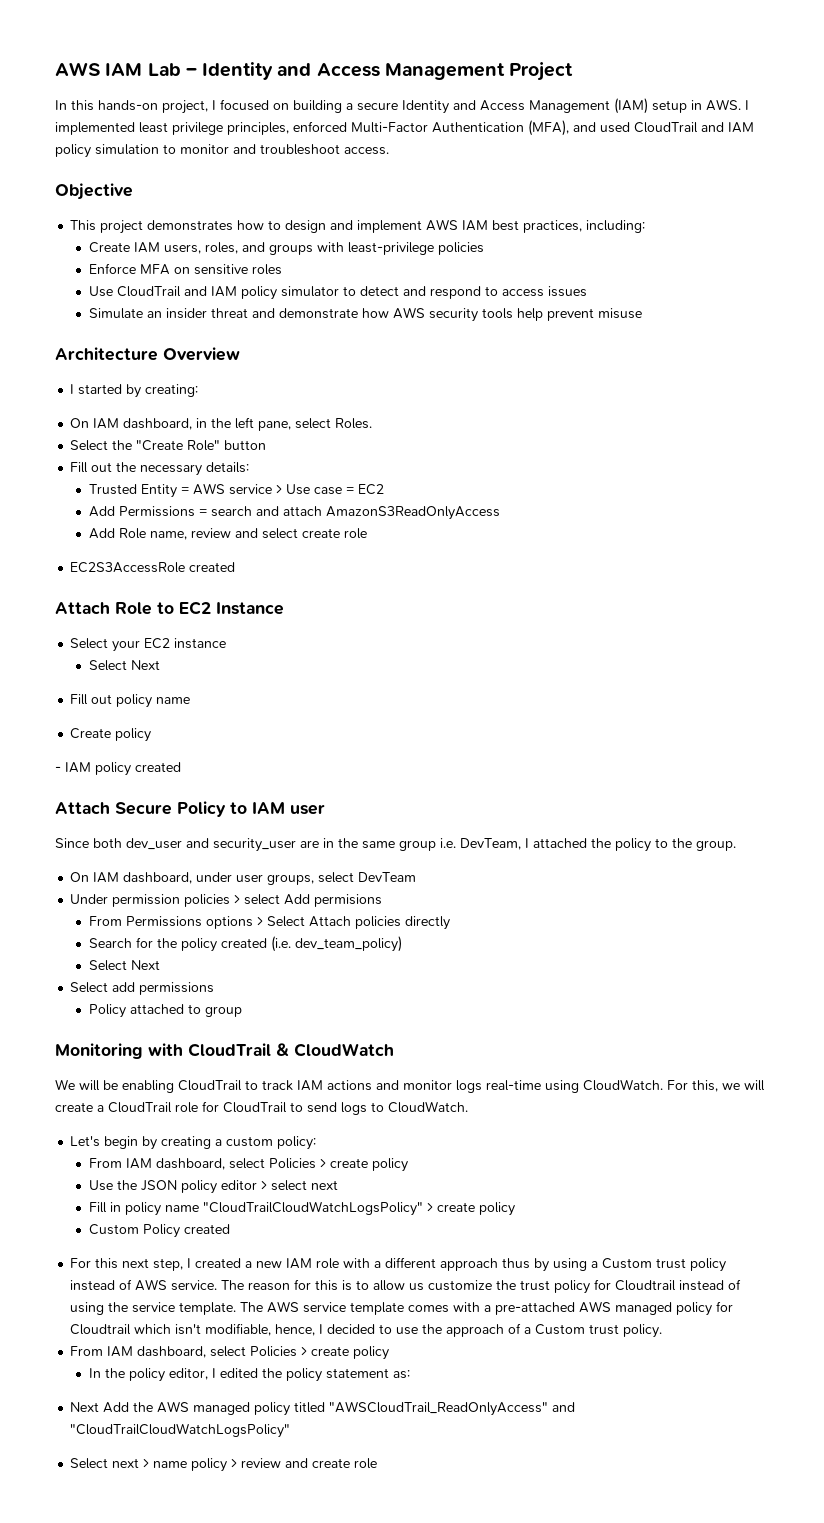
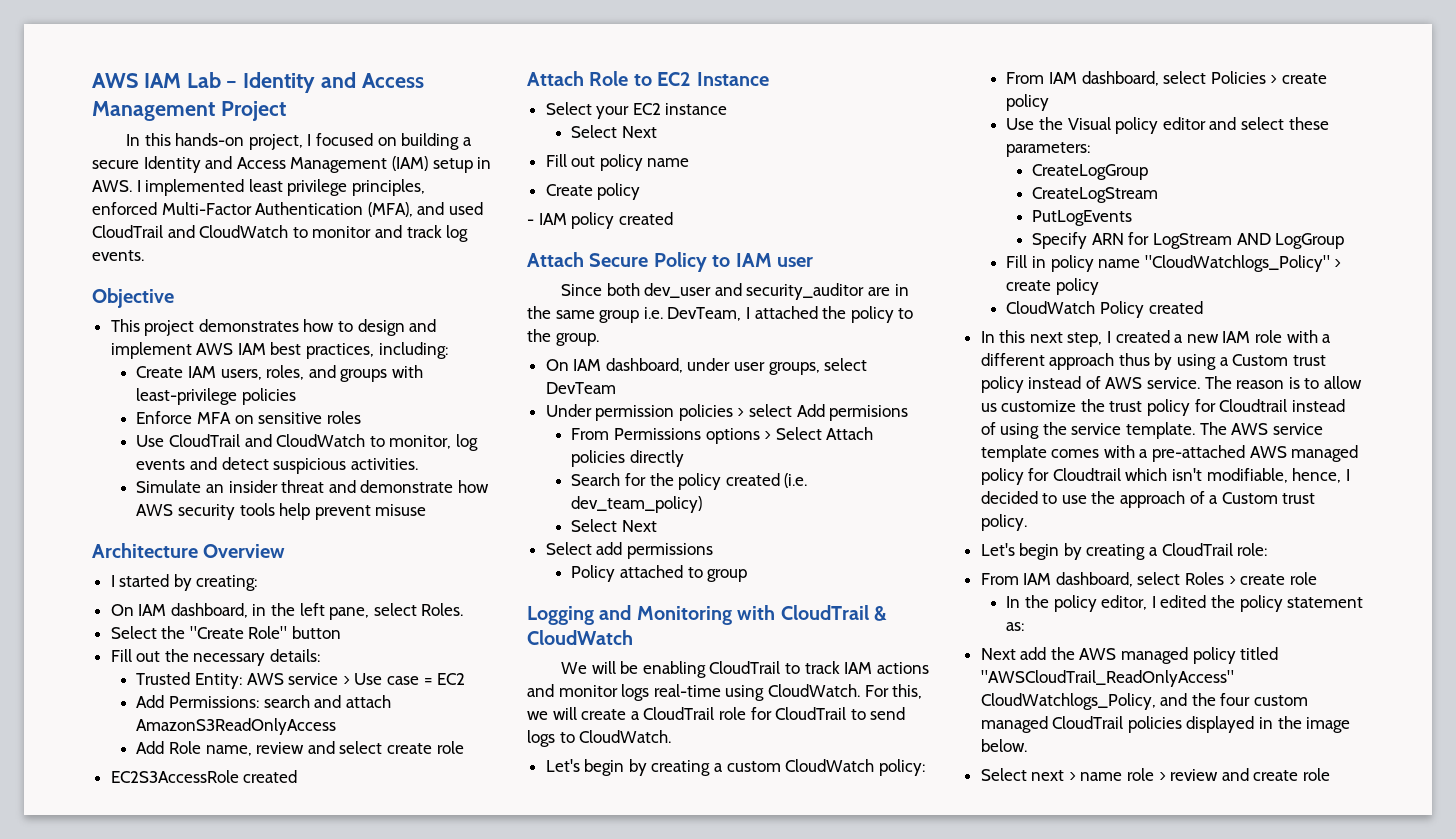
- In this hands-on project, I focused on building a secure Identity and Access Management (IAM) setup in AWS. I implemented least privilege principles, enforced Multi-Factor Authentication (MFA), and used CloudTrail and IAM policy simulation to monitor and troubleshoot access.
+ In this hands-on project, I focused on building a secure Identity and Access Management (IAM) setup in AWS. I implemented least privilege principles, enforced Multi-Factor Authentication (MFA), and used CloudTrail and CloudWatch to monitor and track log events.
- Use CloudTrail and IAM policy simulator to detect and respond to access issues
+ Use CloudTrail and CloudWatch to monitor, log events and detect suspicious activities.
- Trusted Entity = AWS service > Use case = EC2
+ Trusted Entity: AWS service > Use case = EC2
- Add Permissions = search and attach AmazonS3ReadOnlyAccess
+ Add Permissions: search and attach AmazonS3ReadOnlyAccess
- Since both dev_user and security_user are in the same group i.e. DevTeam, I attached the policy to the group.
+ Since both dev_user and security_auditor are in the same group i.e. DevTeam, I attached the policy to the group.
- Monitoring with CloudTrail & CloudWatch
+ Logging and Monitoring with CloudTrail & CloudWatch
- Let's begin by creating a custom policy:
+ Let's begin by creating a custom CloudWatch policy:
- Use the JSON policy editor > select next
+ Use the Visual policy editor and select these parameters:
+ CreateLogGroup
+ CreateLogStream
+ PutLogEvents
+ Specify ARN for LogStream AND LogGroup
- Fill in policy name "CloudTrailCloudWatchLogsPolicy" > create policy
- Custom Policy created
+ Fill in policy name "CloudWatchlogs_Policy" > create policy
+ CloudWatch Policy created
- For this next step, I created a new IAM role with a different approach thus by using a Custom trust policy instead of AWS service.
+ In this next step, I created a new IAM role with a different approach thus by using a Custom trust policy instead of AWS service.
- The reason for this is to allow us customize the trust policy for Cloudtrail instead of using the service template.
+ The reason is to allow us customize the trust policy for Cloudtrail instead of using the service template.
  The AWS service template comes with a pre-attached AWS managed policy for Cloudtrail which isn't modifiable, hence, I decided to use the approach of a Custom trust policy.
- From IAM dashboard, select Policies > create policy
+ Let's begin by creating a CloudTrail role:
+ From IAM dashboard, select Roles > create role
- Next Add the AWS managed policy titled "AWSCloudTrail_ReadOnlyAccess" and "CloudTrailCloudWatchLogsPolicy"
+ Next add the AWS managed policy titled "AWSCloudTrail_ReadOnlyAccess" CloudWatchlogs_Policy, and the four custom managed CloudTrail policies displayed in the image below.
- Select next > name policy > review and create role
+ Select next > name role > review and create role

